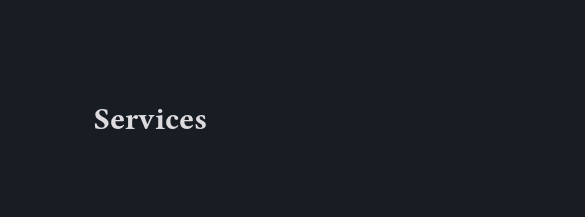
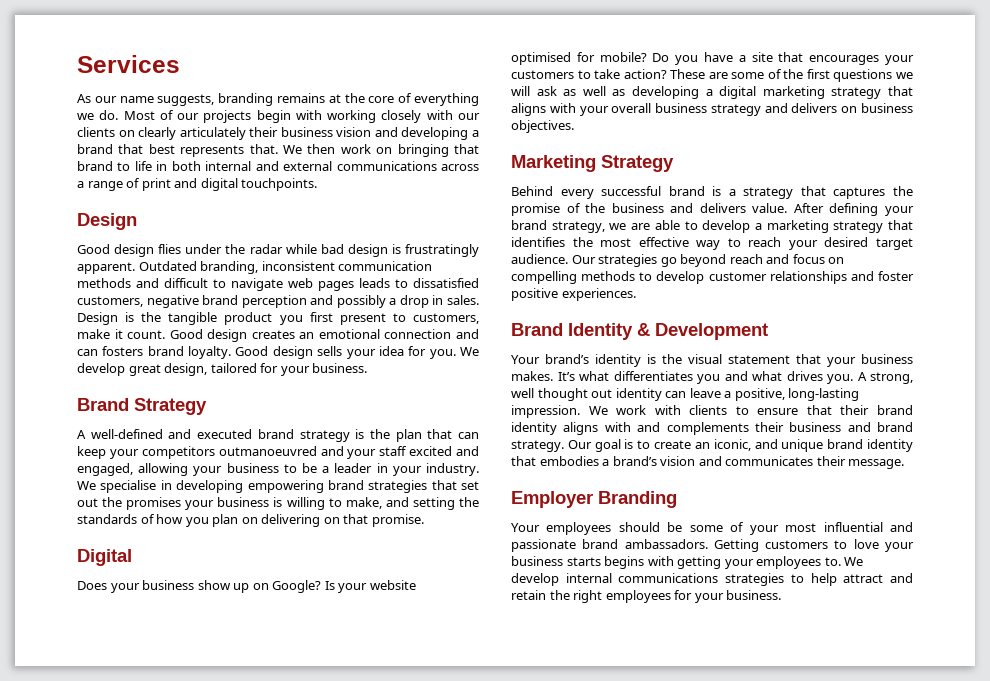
+ As our name suggests, branding remains at the core of everything we do. Most of our projects begin with working closely with our clients on clearly articulately their business vision and developing a brand that best represents that. We then work on bringing that brand to life in both internal and external communications across a range of print and digital touchpoints.
+ Design
+ Good design flies under the radar while bad design is frustratingly apparent. Outdated branding, inconsistent communication methods and difficult to navigate web pages leads to dissatisfied customers, negative brand perception and possibly a drop in sales. Design is the tangible product you first present to customers, make it count. Good design creates an emotional connection and can fosters brand loyalty. Good design sells your idea for you. We develop great design, tailored for your business.
+ Brand Strategy
+ A well-defined and executed brand strategy is the plan that can keep your competitors outmanoeuvred and your staff excited and engaged, allowing your business to be a leader in your industry. We specialise in developing empowering brand strategies that set out the promises your business is willing to make, and setting the standards of how you plan on delivering on that promise.
+ Digital
+ Does your business show up on Google? Is your website optimised for mobile? Do you have a site that encourages your customers to take action? These are some of the first questions we will ask as well as developing a digital marketing strategy that aligns with your overall business strategy and delivers on business objectives.
+ Marketing Strategy
+ Behind every successful brand is a strategy that captures the promise of the business and delivers value. After defining your brand strategy, we are able to develop a marketing strategy that identifies the most effective way to reach your desired target audience. Our strategies go beyond reach and focus on compelling methods to develop customer relationships and foster positive experiences.
+ Brand Identity & Development
+ Your brand’s identity is the visual statement that your business makes. It’s what differentiates you and what drives you. A strong, well thought out identity can leave a positive, long-lasting impression. We work with clients to ensure that their brand identity aligns with and complements their business and brand strategy. Our goal is to create an iconic, and unique brand identity that embodies a brand’s vision and communicates their message.
+ Employer Branding
+ Your employees should be some of your most influential and passionate brand ambassadors. Getting customers to love your business starts begins with getting your employees to. We develop internal communications strategies to help attract and retain the right employees for your business.

